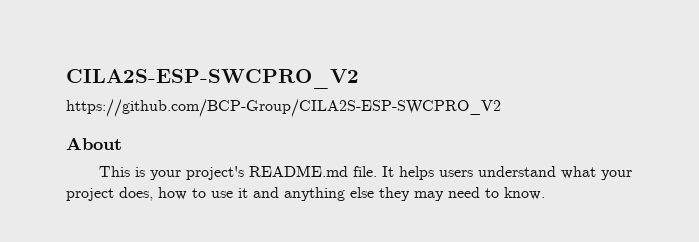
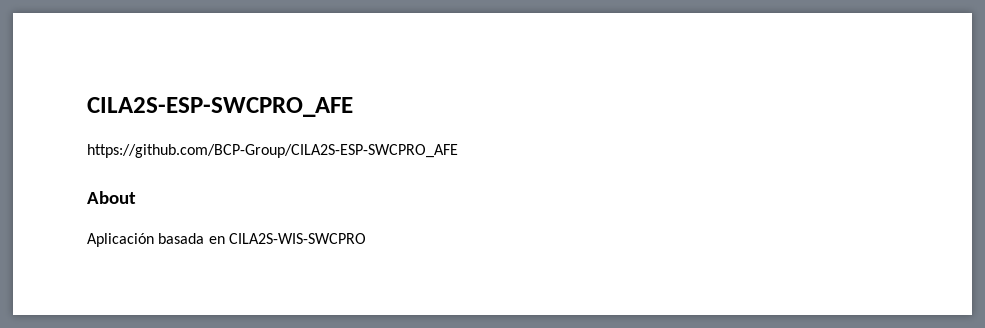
- CILA2S-ESP-SWCPRO_V2
- https://github.com/BCP-Group/CILA2S-ESP-SWCPRO_V2
+ CILA2S-ESP-SWCPRO_AFE
+ https://github.com/BCP-Group/CILA2S-ESP-SWCPRO_AFE
- This is your project's README.md file. It helps users understand what your project does, how to use it and anything else they may need to know.
+ Aplicación basada en CILA2S-WIS-SWCPRO

